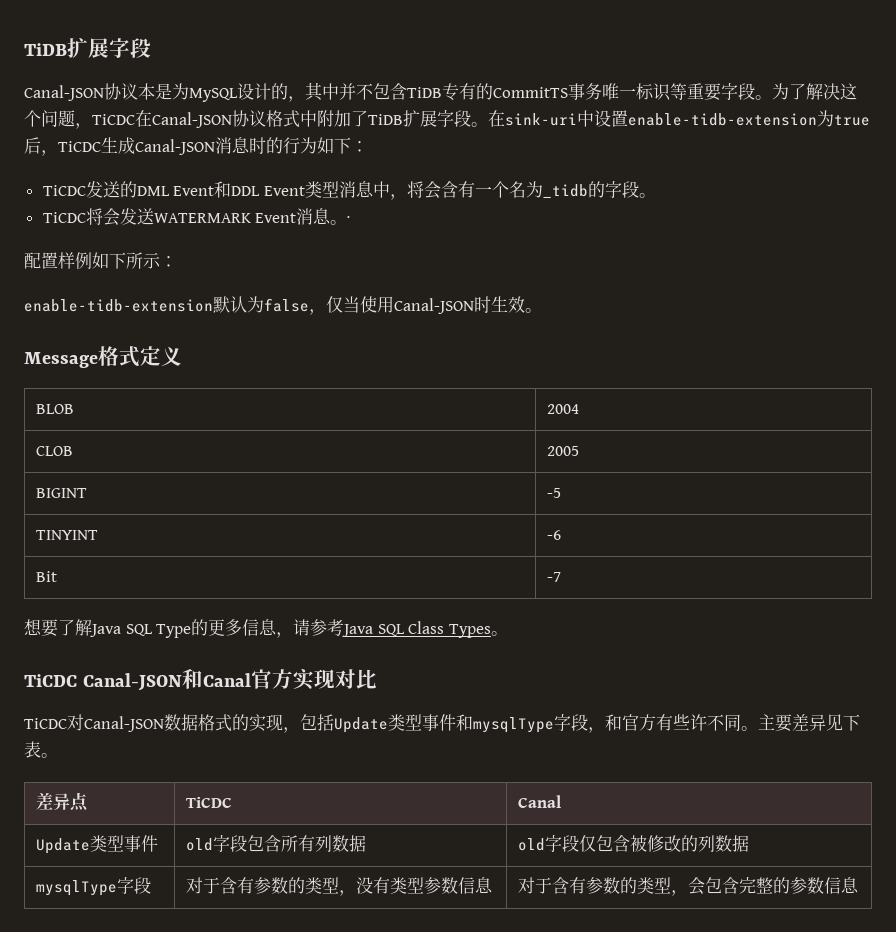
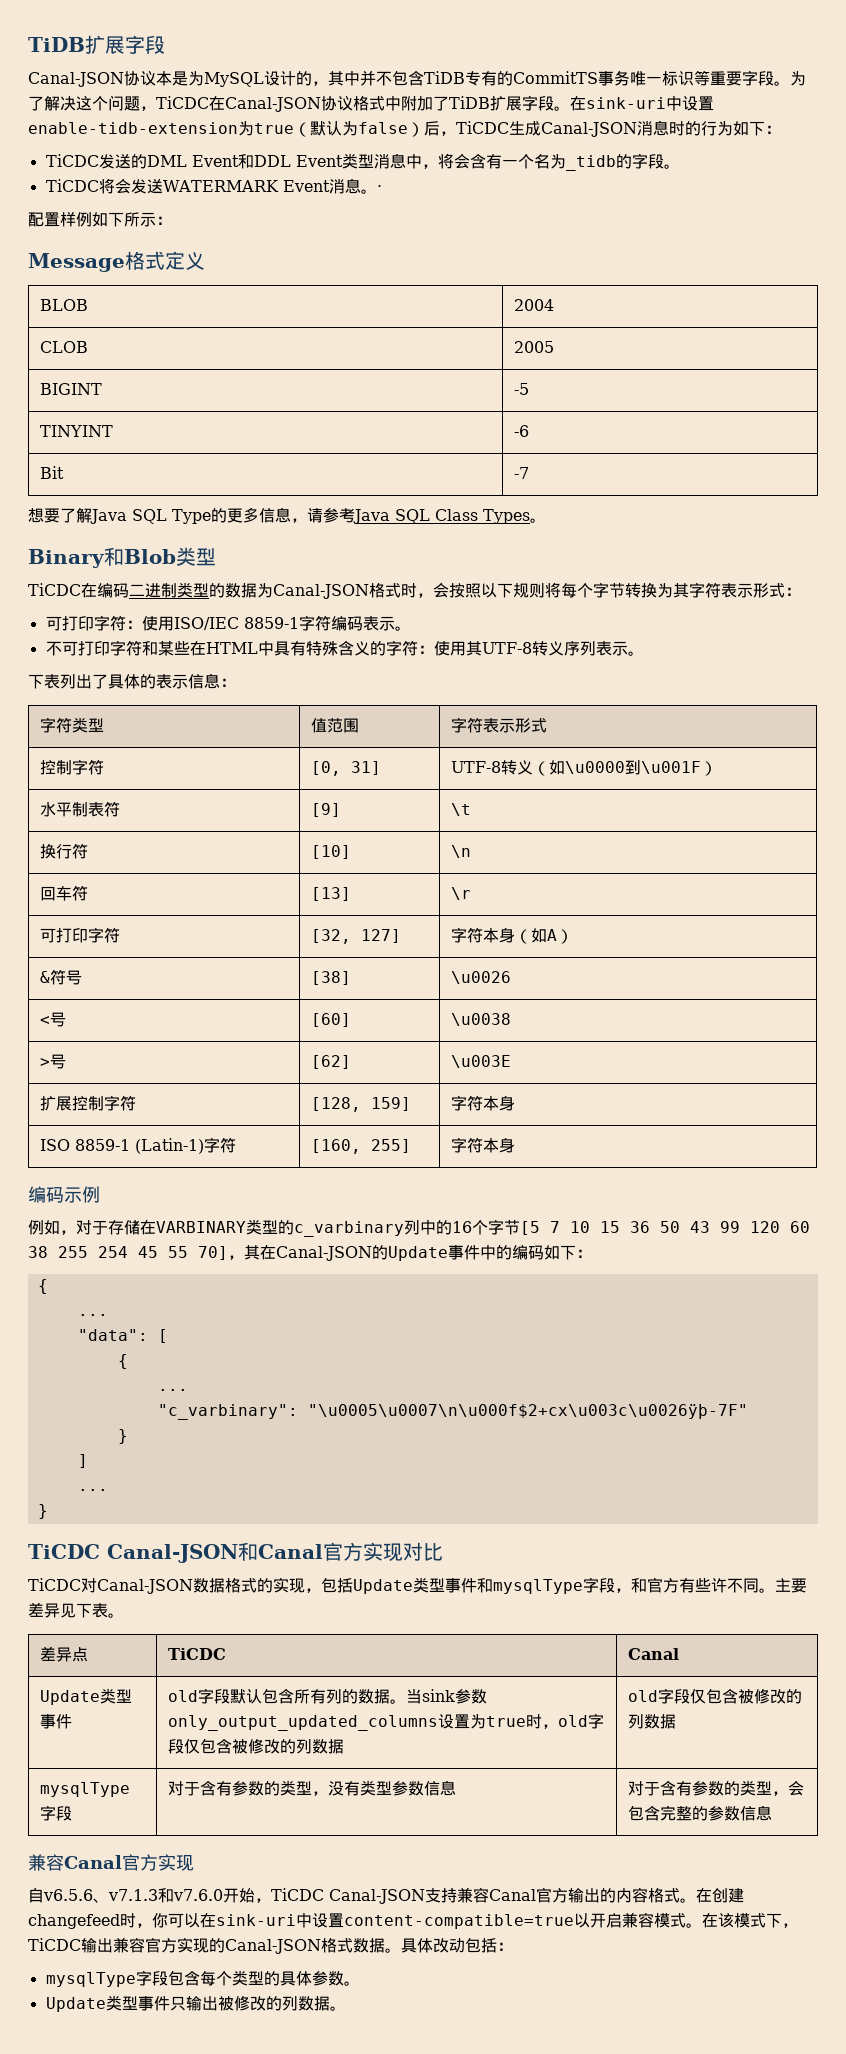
- 在sink-uri中设置enable-tidb-extension为true后，TiCDC生成Canal-JSON消息时的行为如下：
+ 在sink-uri中设置enable-tidb-extension为true（默认为false）后，TiCDC生成Canal-JSON消息时的行为如下：
- enable-tidb-extension默认为false，仅当使用Canal-JSON时生效。
+ Binary和Blob类型
+ TiCDC在编码二进制类型的数据为Canal-JSON格式时，会按照以下规则将每个字节转换为其字符表示形式：
+ 可打印字符：使用ISO/IEC 8859-1字符编码表示。
+ 不可打印字符和某些在HTML中具有特殊含义的字符：使用其UTF-8转义序列表示。
+ 下表列出了具体的表示信息：
+ 字符类型 | 值范围 | 字符表示形式
+ 控制字符 | [0, 31] | UTF-8转义（如\u0000到\u001F）
+ 水平制表符 | [9] | \t
+ 换行符 | [10] | \n
+ 回车符 | [13] | \r
+ 可打印字符 | [32, 127] | 字符本身（如A）
+ &符号 | [38] | \u0026
+ <号 | [60] | \u0038
+ >号 | [62] | \u003E
+ 扩展控制字符 | [128, 159] | 字符本身
+ ISO 8859-1 (Latin-1)字符 | [160, 255] | 字符本身
+ 编码示例
+ 例如，对于存储在VARBINARY类型的c_varbinary列中的16个字节[5 7 10 15 36 50 43 99 120 60 38 255 254 45 55 70]，其在Canal-JSON的Update事件中的编码如下：
+ {
+ ...
+ "data": [
+ {
+ ...
+ "c_varbinary": "\u0005\u0007\n\u000f$2+cx\u003c\u0026ÿþ-7F"
+ }
+ ]
+ ...
+ }
- Update类型事件 | old字段包含所有列数据 | old字段仅包含被修改的列数据
+ Update类型事件 | old字段默认包含所有列的数据。当sink参数only_output_updated_columns设置为true时，old字段仅包含被修改的列数据 | old字段仅包含被修改的列数据
+ 兼容Canal官方实现
+ 自v6.5.6、v7.1.3和v7.6.0开始，TiCDC Canal-JSON支持兼容Canal官方输出的内容格式。在创建changefeed时，你可以在sink-uri中设置content-compatible=true以开启兼容模式。在该模式下，TiCDC输出兼容官方实现的Canal-JSON格式数据。具体改动包括：
+ mysqlType字段包含每个类型的具体参数。
+ Update类型事件只输出被修改的列数据。

